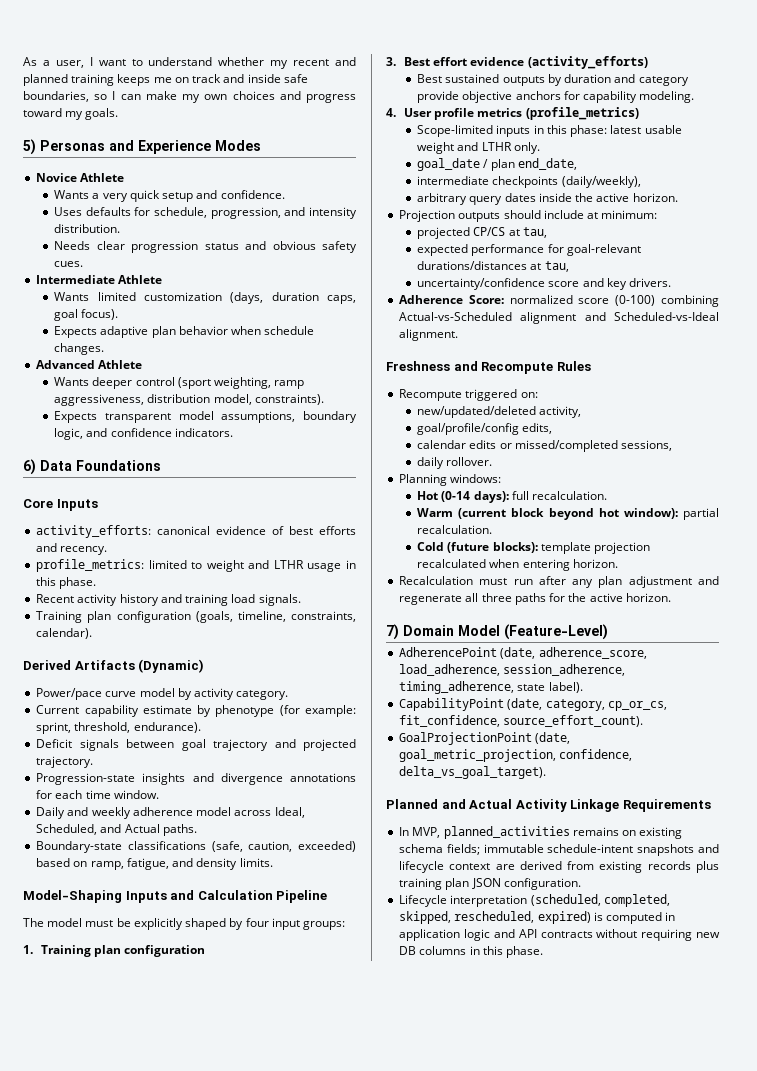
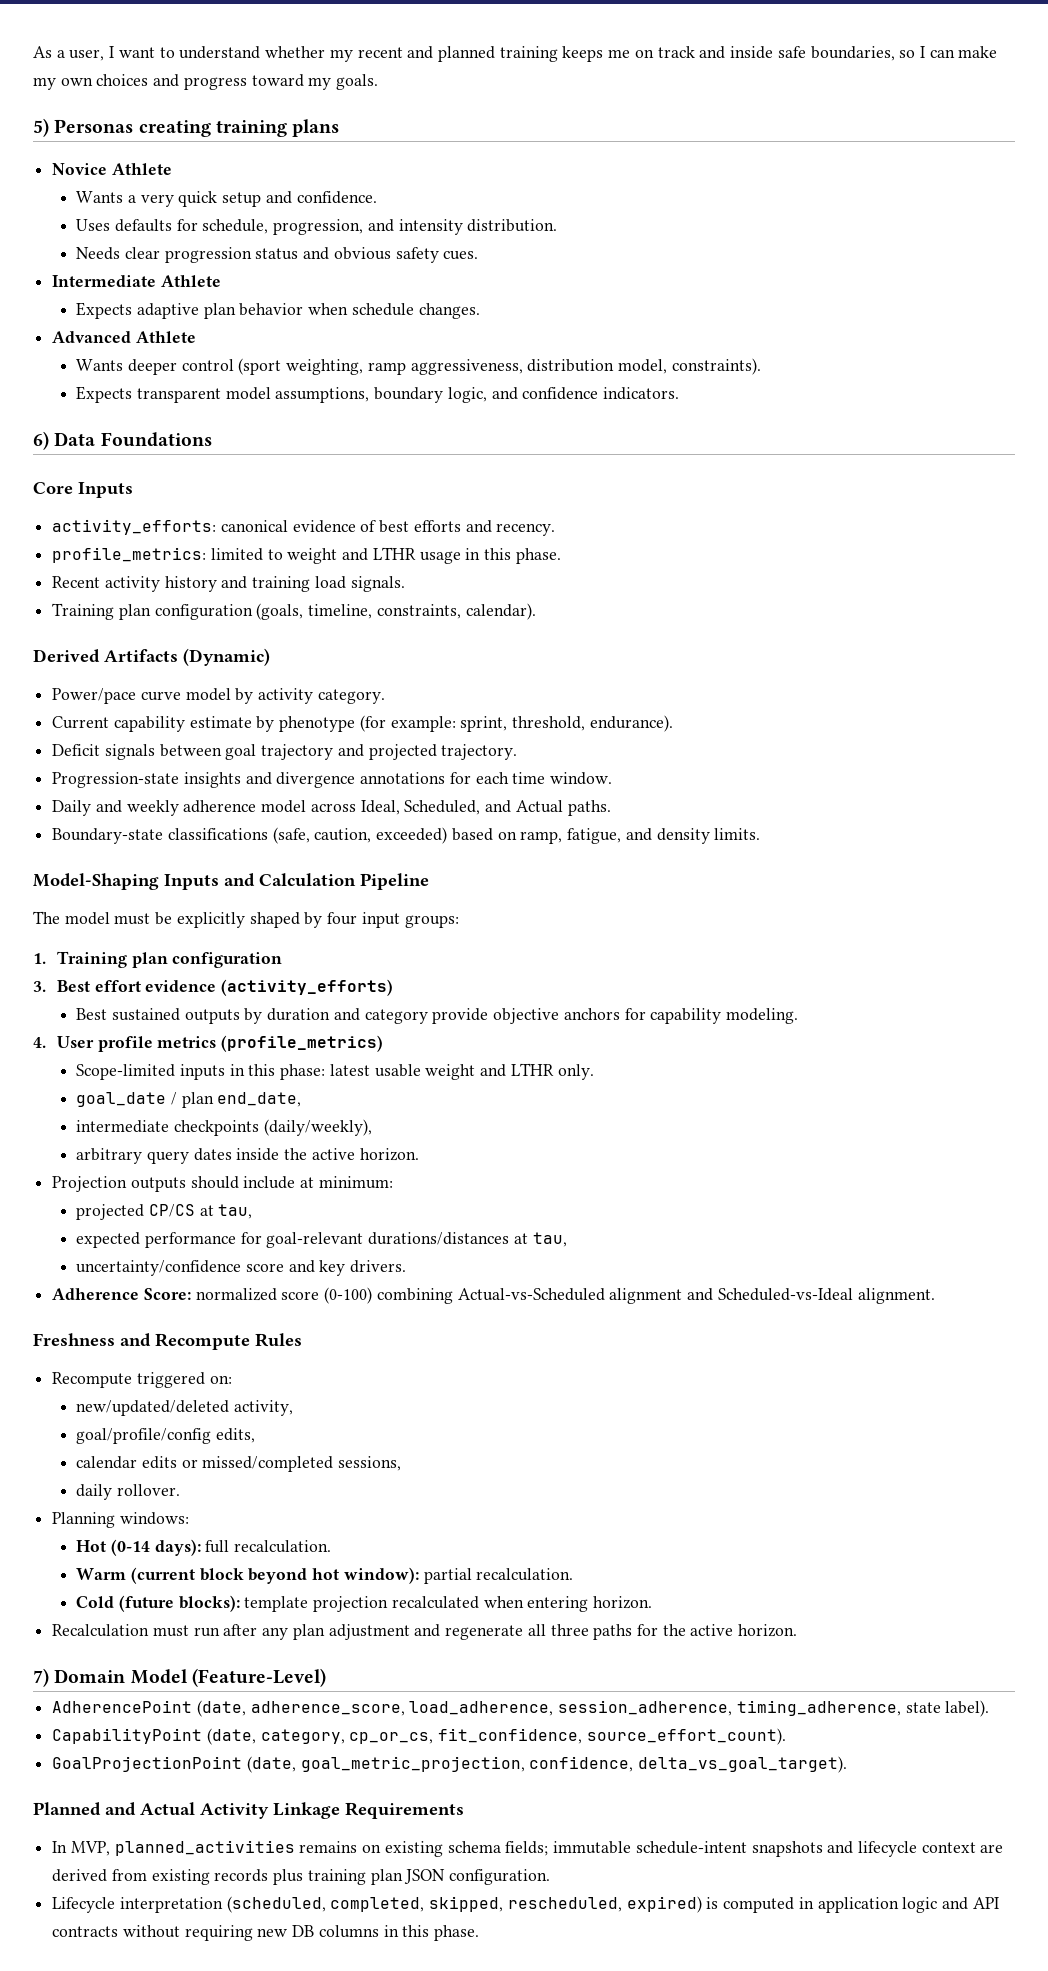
- 5) Personas and Experience Modes
+ 5) Personas creating training plans
- Wants limited customization (days, duration caps, goal focus).

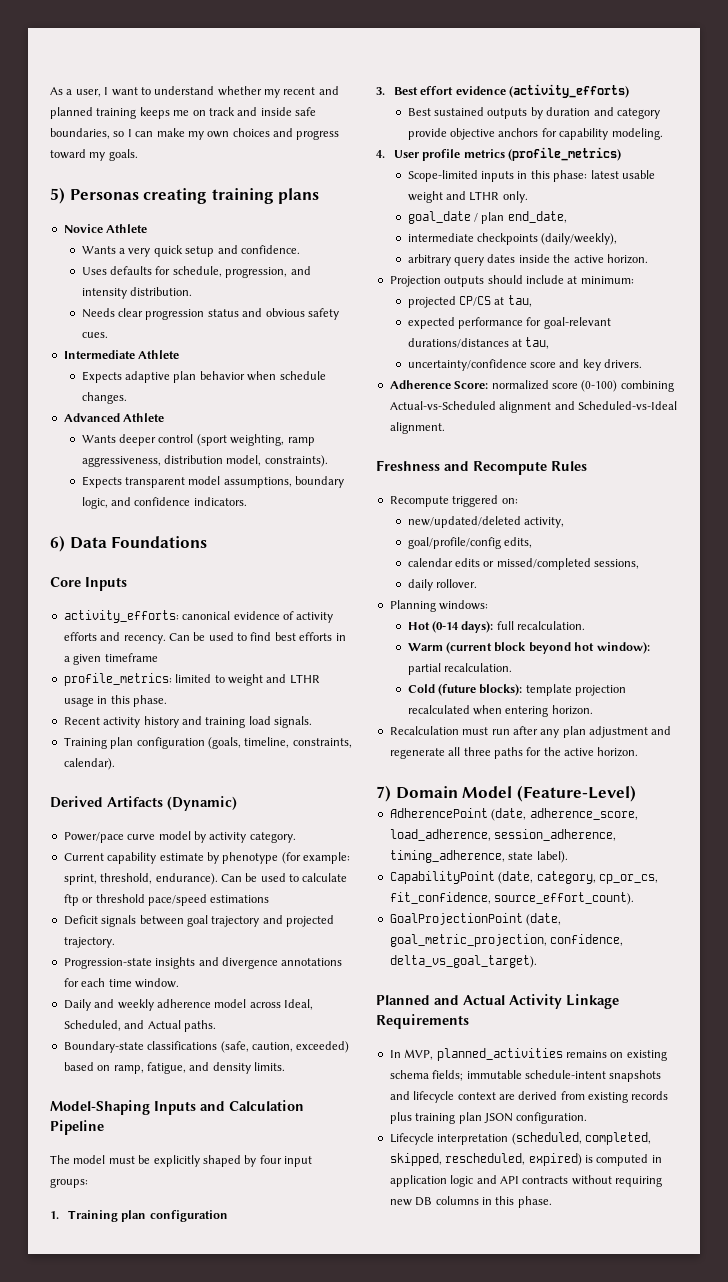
- activity_efforts: canonical evidence of best efforts and recency.
+ activity_efforts: canonical evidence of activity efforts and recency. Can be used to find best efforts in a given timeframe
+ Can be used to calculate ftp or threshold pace/speed estimations

